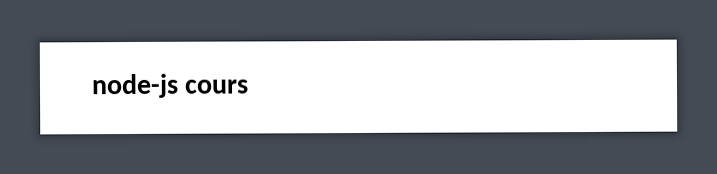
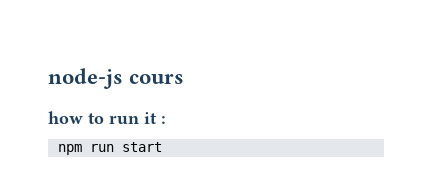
+ how to run it :
+ npm run start

